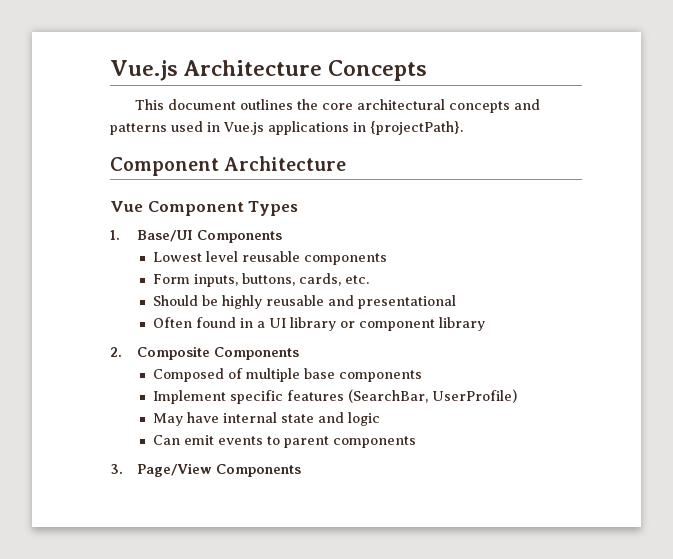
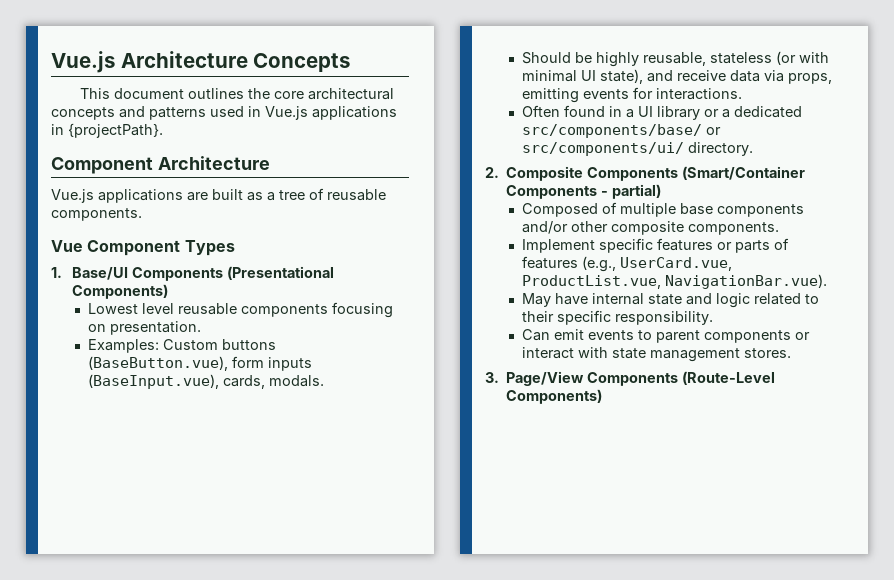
+ Vue.js applications are built as a tree of reusable components.
- 1. Base/UI Components
+ 1. Base/UI Components (Presentational Components)
- Lowest level reusable components
- Form inputs, buttons, cards, etc.
- Should be highly reusable and presentational
+ Lowest level reusable components focusing on presentation.
+ Examples: Custom buttons (BaseButton.vue), form inputs (BaseInput.vue), cards, modals.
+ Should be highly reusable, stateless (or with minimal UI state), and receive data via props, emitting events for interactions.
- Often found in a UI library or component library
+ Often found in a UI library or a dedicated src/components/base/ or src/components/ui/ directory.
- 2. Composite Components
+ 2. Composite Components (Smart/Container Components - partial)
- Composed of multiple base components
+ Composed of multiple base components and/or other composite components.
- Implement specific features (SearchBar, UserProfile)
+ Implement specific features or parts of features (e.g., UserCard.vue, ProductList.vue, NavigationBar.vue).
- May have internal state and logic
+ May have internal state and logic related to their specific responsibility.
- Can emit events to parent components
+ Can emit events to parent components or interact with state management stores.
- 3. Page/View Components
+ 3. Page/View Components (Route-Level Components)

